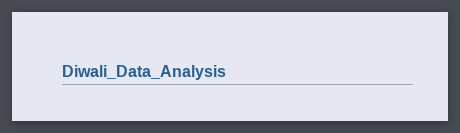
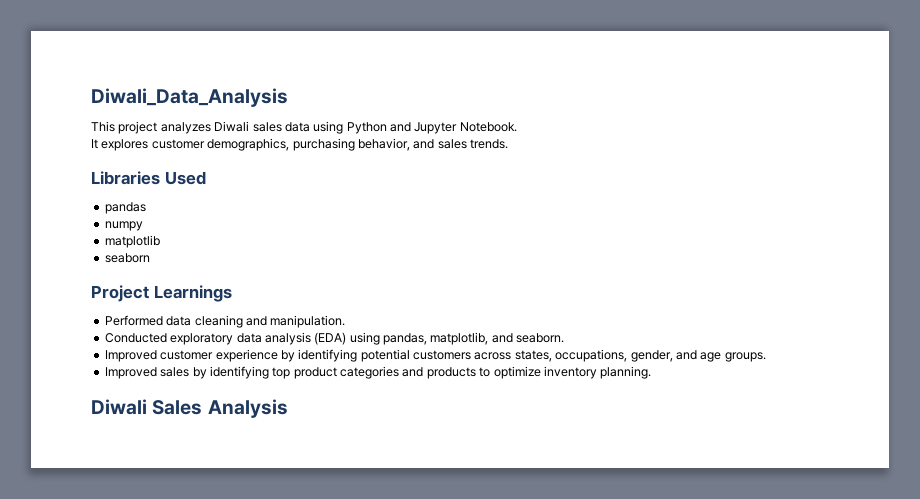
+ This project analyzes Diwali sales data using Python and Jupyter Notebook.
+ It explores customer demographics, purchasing behavior, and sales trends.
+ Libraries Used
+ pandas
+ numpy
+ matplotlib
+ seaborn
+ Project Learnings
+ Performed data cleaning and manipulation.
+ Conducted exploratory data analysis (EDA) using pandas, matplotlib, and seaborn.
+ Improved customer experience by identifying potential customers across states, occupations, gender, and age groups.
+ Improved sales by identifying top product categories and products to optimize inventory planning.
+ Diwali Sales Analysis

